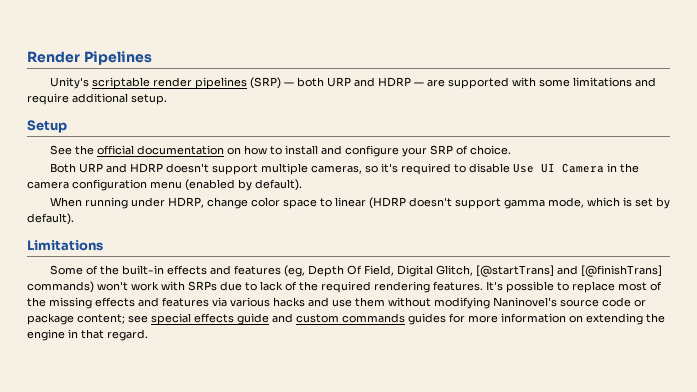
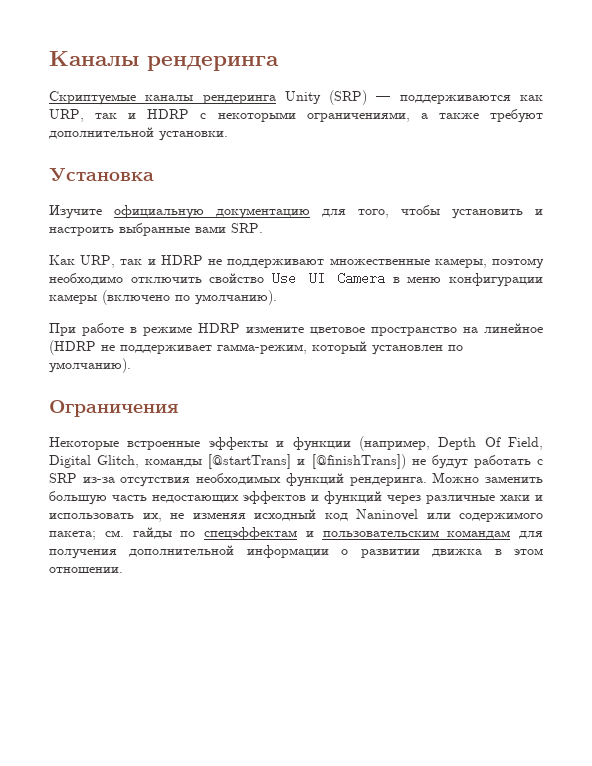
- Render Pipelines
- Unity's scriptable render pipelines (SRP) — both URP and HDRP — are supported with some limitations and require additional setup.
- Setup
- See the official documentation on how to install and configure your SRP of choice.
- Both URP and HDRP doesn't support multiple cameras, so it's required to disable Use UI Camera in the camera configuration menu (enabled by default).
- When running under HDRP, change color space to linear (HDRP doesn't support gamma mode, which is set by default).
- Limitations
- Some of the built-in effects and features (eg, Depth Of Field, Digital Glitch, [@startTrans] and [@finishTrans] commands) won't work with SRPs due to lack of the required rendering features. It's possible to replace most of the missing effects and features via various hacks and use them without modifying Naninovel's source code or package content; see special effects guide and custom commands guides for more information on extending the engine in that regard.
+ Каналы рендеринга
+ Скриптуемые каналы рендеринга Unity (SRP) — поддерживаются как URP, так и HDRP с некоторыми ограничениями, а также требуют дополнительной установки.
+ Установка
+ Изучите официальную документацию для того, чтобы установить и настроить выбранные вами SRP.
+ Как URP, так и HDRP не поддерживают множественные камеры, поэтому необходимо отключить свойство Use UI Camera в меню конфигурации камеры (включено по умолчанию).
+ При работе в режиме HDRP измените цветовое пространство на линейное (HDRP не поддерживает гамма-режим, который установлен по умолчанию).
+ Ограничения
+ Некоторые встроенные эффекты и функции (например, Depth Of Field, Digital Glitch, команды [@startTrans] и [@finishTrans]) не будут работать с SRP из-за отсутствия необходимых функций рендеринга. Можно заменить большую часть недостающих эффектов и функций через различные хаки и использовать их, не изменяя исходный код Naninovel или содержимого пакета; см. гайды по спецэффектам и пользовательским командам для получения дополнительной информации о развитии движка в этом отношении.

